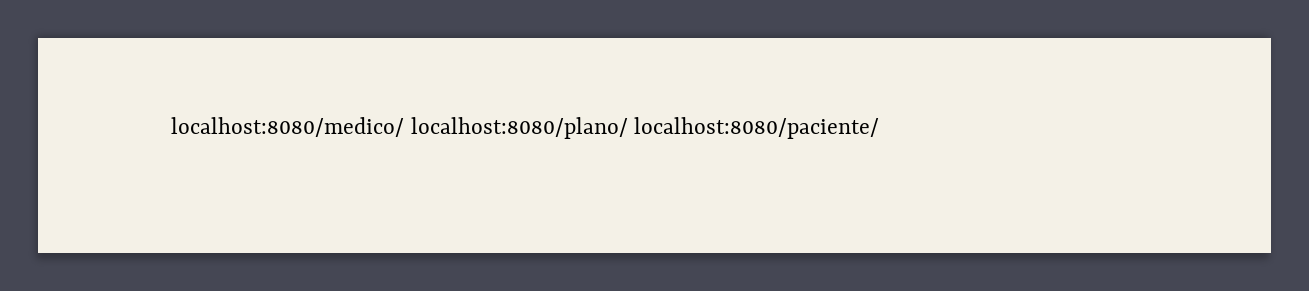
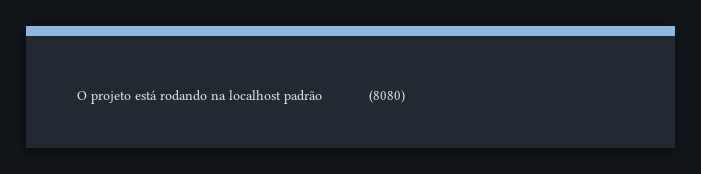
- localhost:8080/medico/ localhost:8080/plano/ localhost:8080/paciente/
+ O projeto está rodando na localhost padrão (8080)

